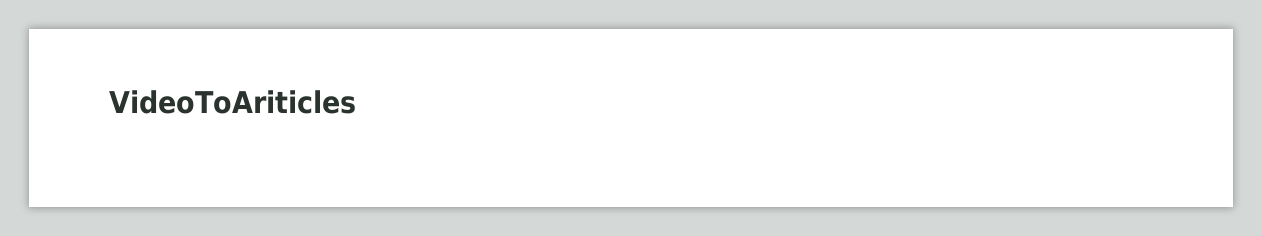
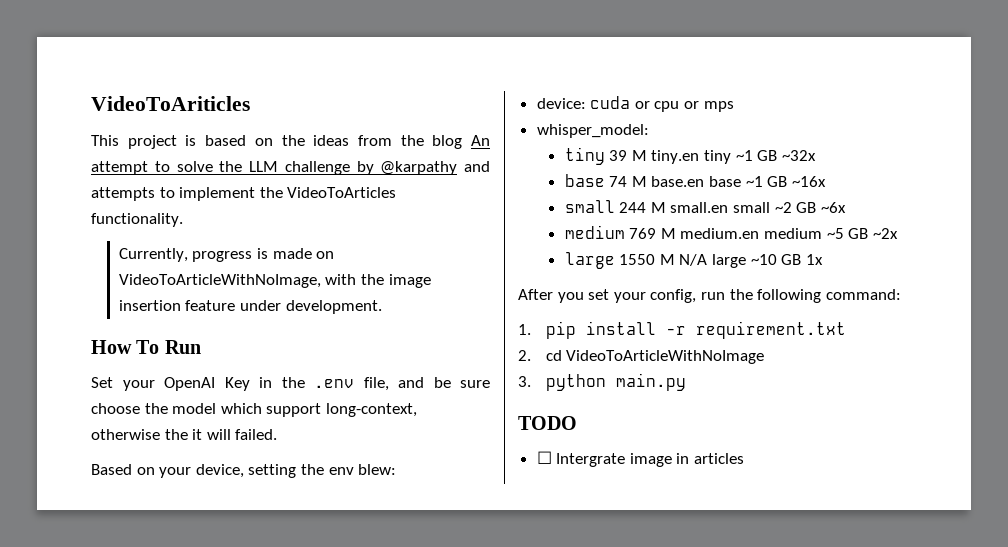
+ This project is based on the ideas from the blog An attempt to solve the LLM challenge by @karpathy and attempts to implement the VideoToArticles functionality.
+ Currently, progress is made on VideoToArticleWithNoImage, with the image insertion feature under development.
+ How To Run
+ Set your OpenAI Key in the .env file, and be sure choose the model which support long-context, otherwise the it will failed.
+ Based on your device, setting the env blew:
+ device: cuda or cpu or mps
+ whisper_model:
+ tiny 39 M tiny.en tiny ~1 GB ~32x
+ base 74 M base.en base ~1 GB ~16x
+ small 244 M small.en small ~2 GB ~6x
+ medium 769 M medium.en medium ~5 GB ~2x
+ large 1550 M N/A large ~10 GB 1x
+ After you set your config, run the following command:
+ 1. pip install -r requirement.txt
+ 2. cd VideoToArticleWithNoImage
+ 3. python main.py
+ TODO
+ ☐ Intergrate image in articles

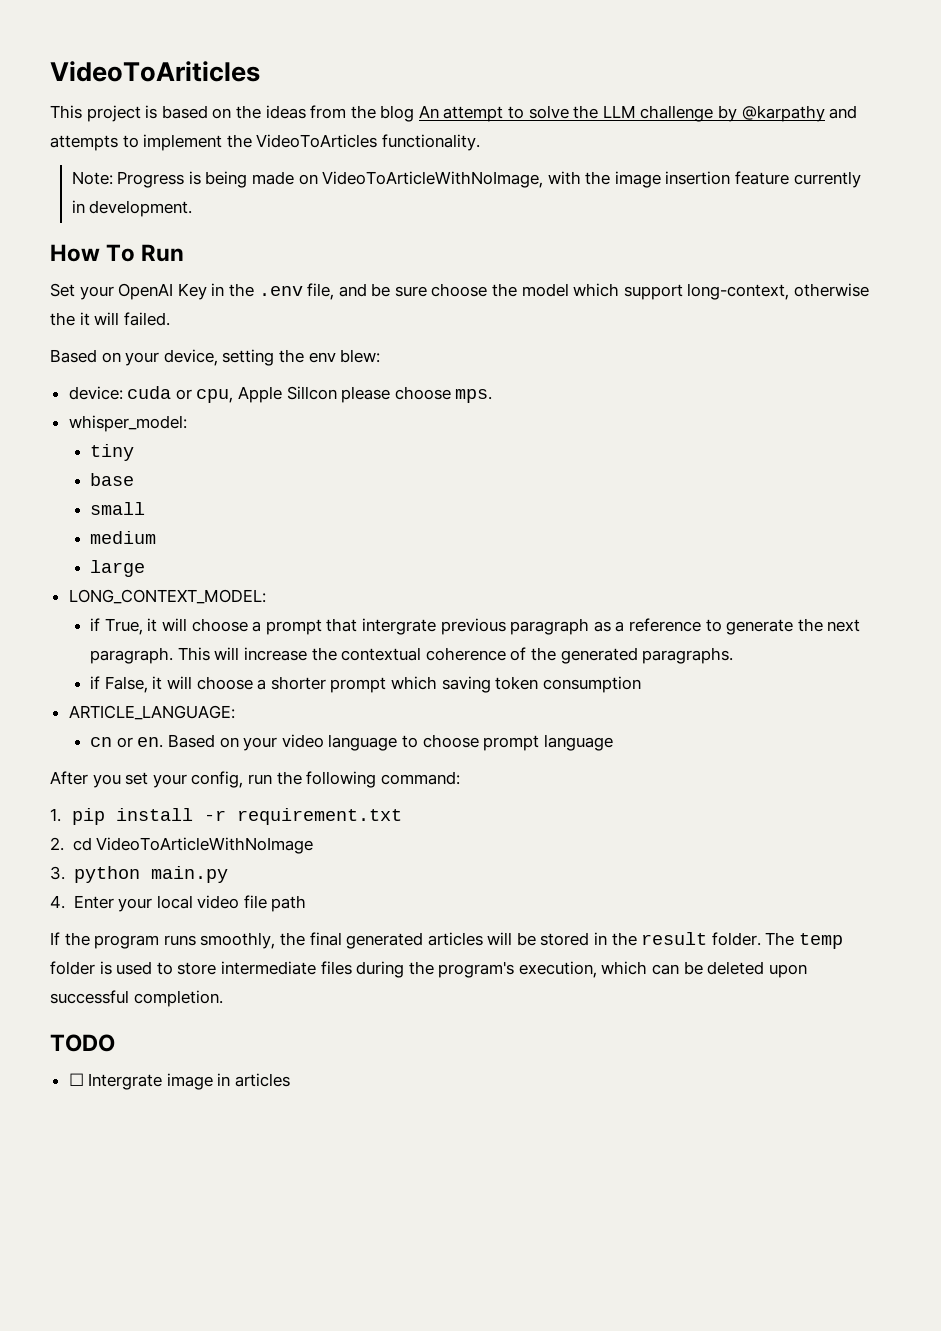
- Currently, progress is made on VideoToArticleWithNoImage, with the image insertion feature under development.
+ Note: Progress is being made on VideoToArticleWithNoImage, with the image insertion feature currently in development.
- device: cuda or cpu or mps
+ device: cuda or cpu, Apple Sillcon please choose mps.
  whisper_model:
- tiny 39 M tiny.en tiny ~1 GB ~32x
- base 74 M base.en base ~1 GB ~16x
- small 244 M small.en small ~2 GB ~6x
- medium 769 M medium.en medium ~5 GB ~2x
- large 1550 M N/A large ~10 GB 1x
+ tiny
+ base
+ small
+ medium
+ large
+ LONG_CONTEXT_MODEL:
+ if True, it will choose a prompt that intergrate previous paragraph as a reference to generate the next paragraph. This will increase the contextual coherence of the generated paragraphs.
+ if False, it will choose a shorter prompt which saving token consumption
+ ARTICLE_LANGUAGE:
+ cn or en. Based on your video language to choose prompt language
+ 4. Enter your local video file path
+ If the program runs smoothly, the final generated articles will be stored in the result folder. The temp folder is used to store intermediate files during the program's execution, which can be deleted upon successful completion.

